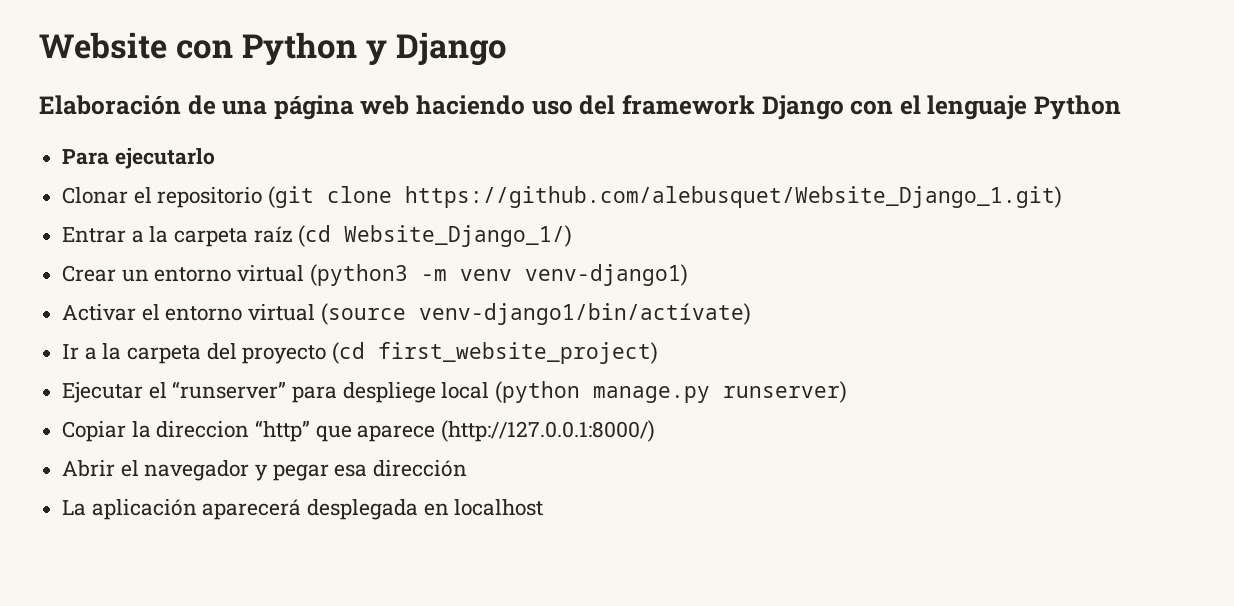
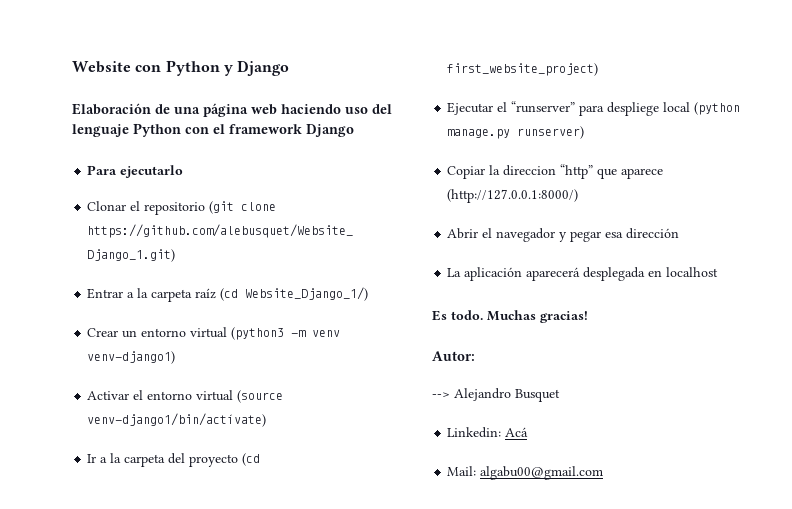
- Elaboración de una página web haciendo uso del framework Django con el lenguaje Python
+ Elaboración de una página web haciendo uso del lenguaje Python con el framework Django
+ Es todo. Muchas gracias!
+ Autor:
+ --> Alejandro Busquet
+ Linkedin: Acá
+ Mail: algabu00@gmail.com

